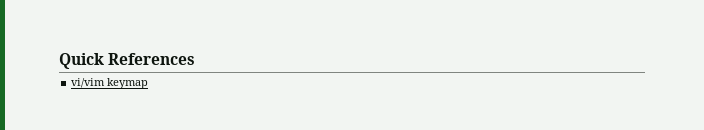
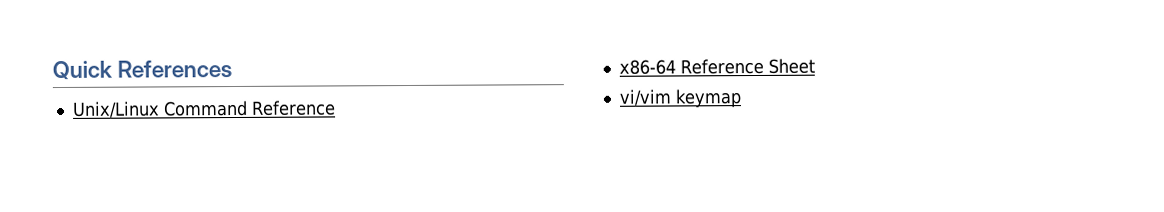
+ Unix/Linux Command Reference
+ x86-64 Reference Sheet

